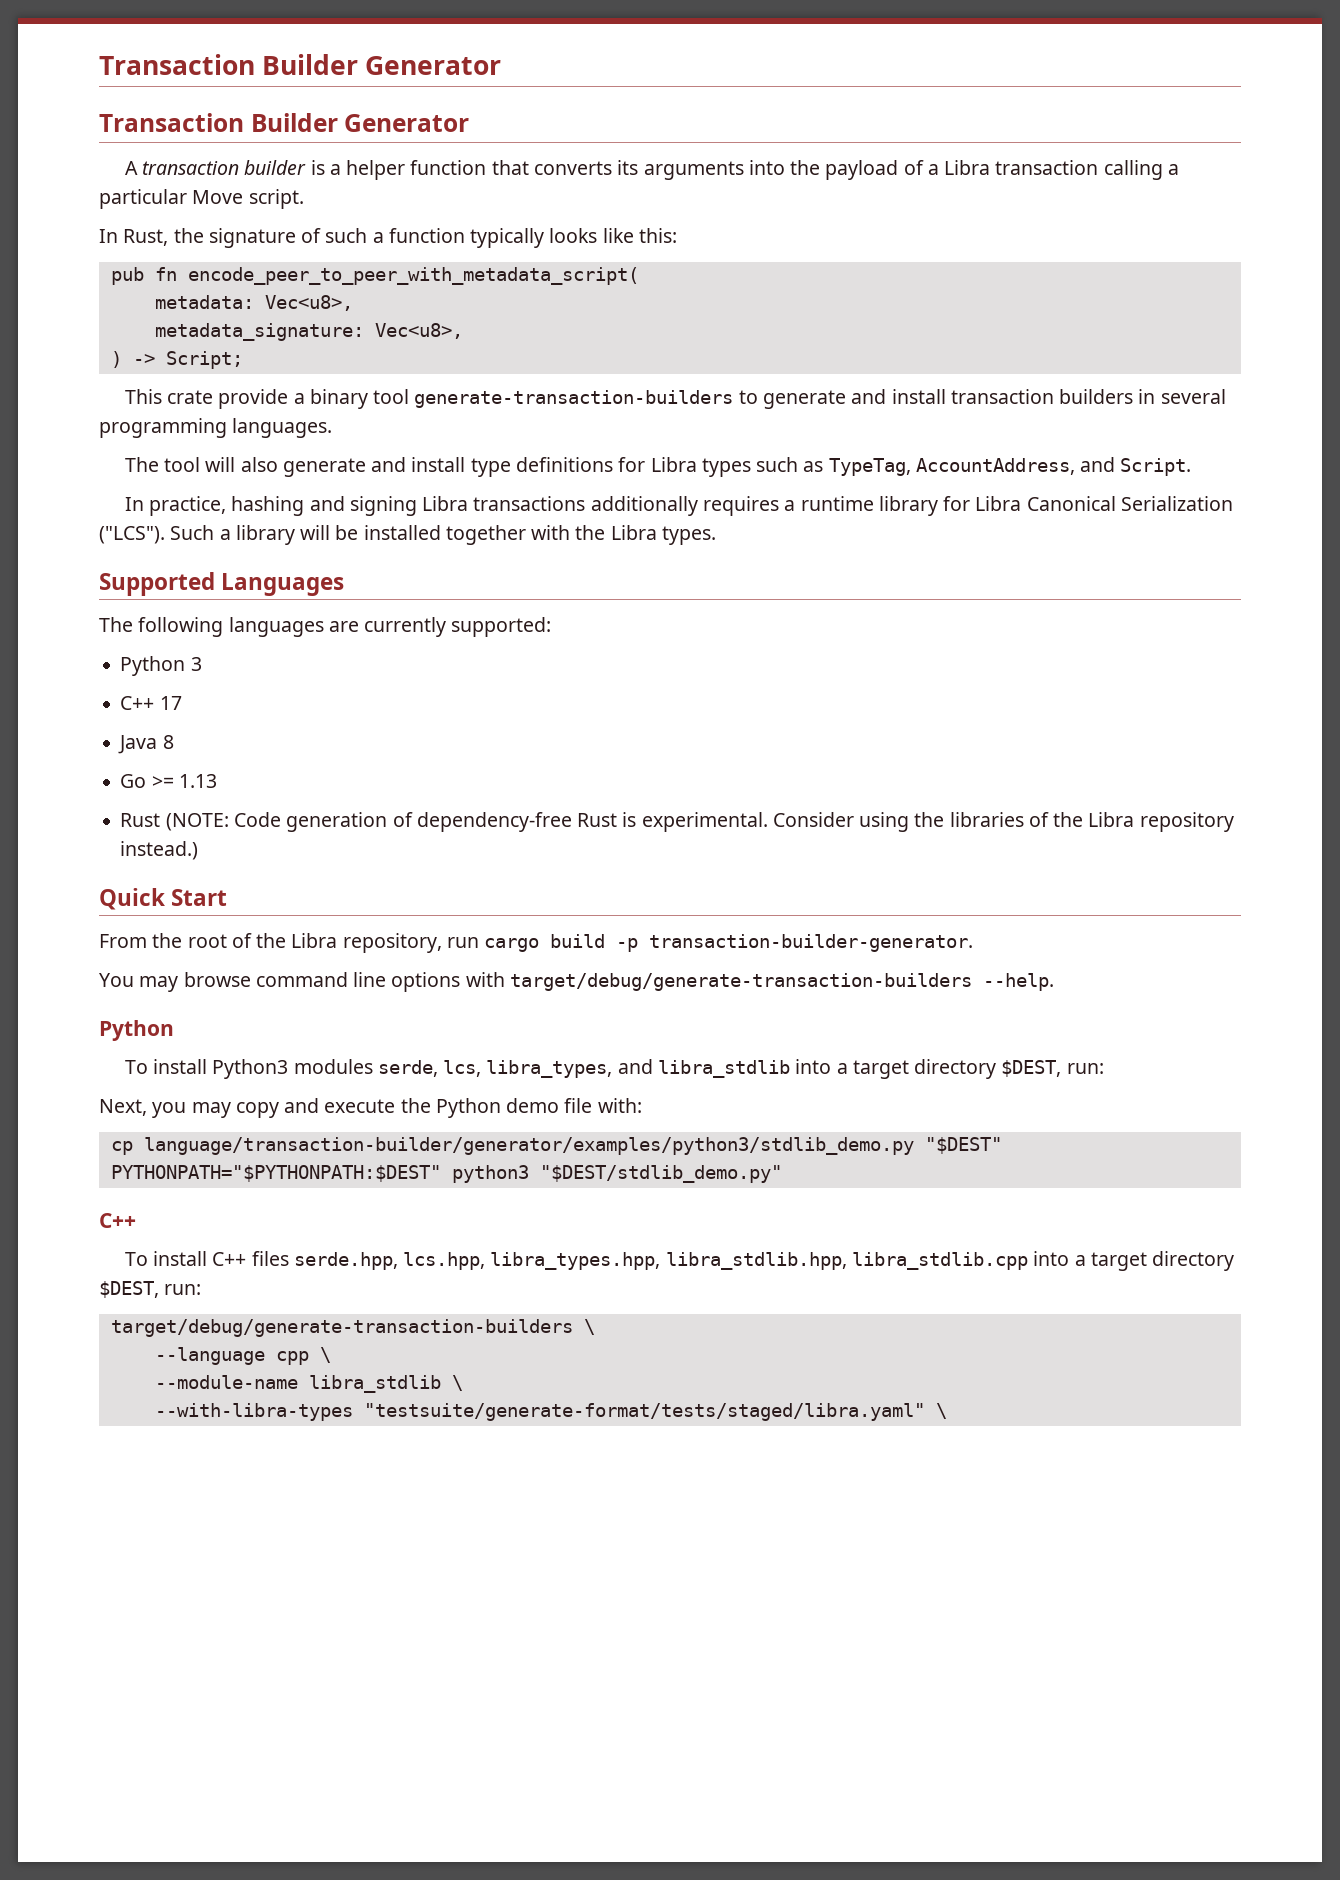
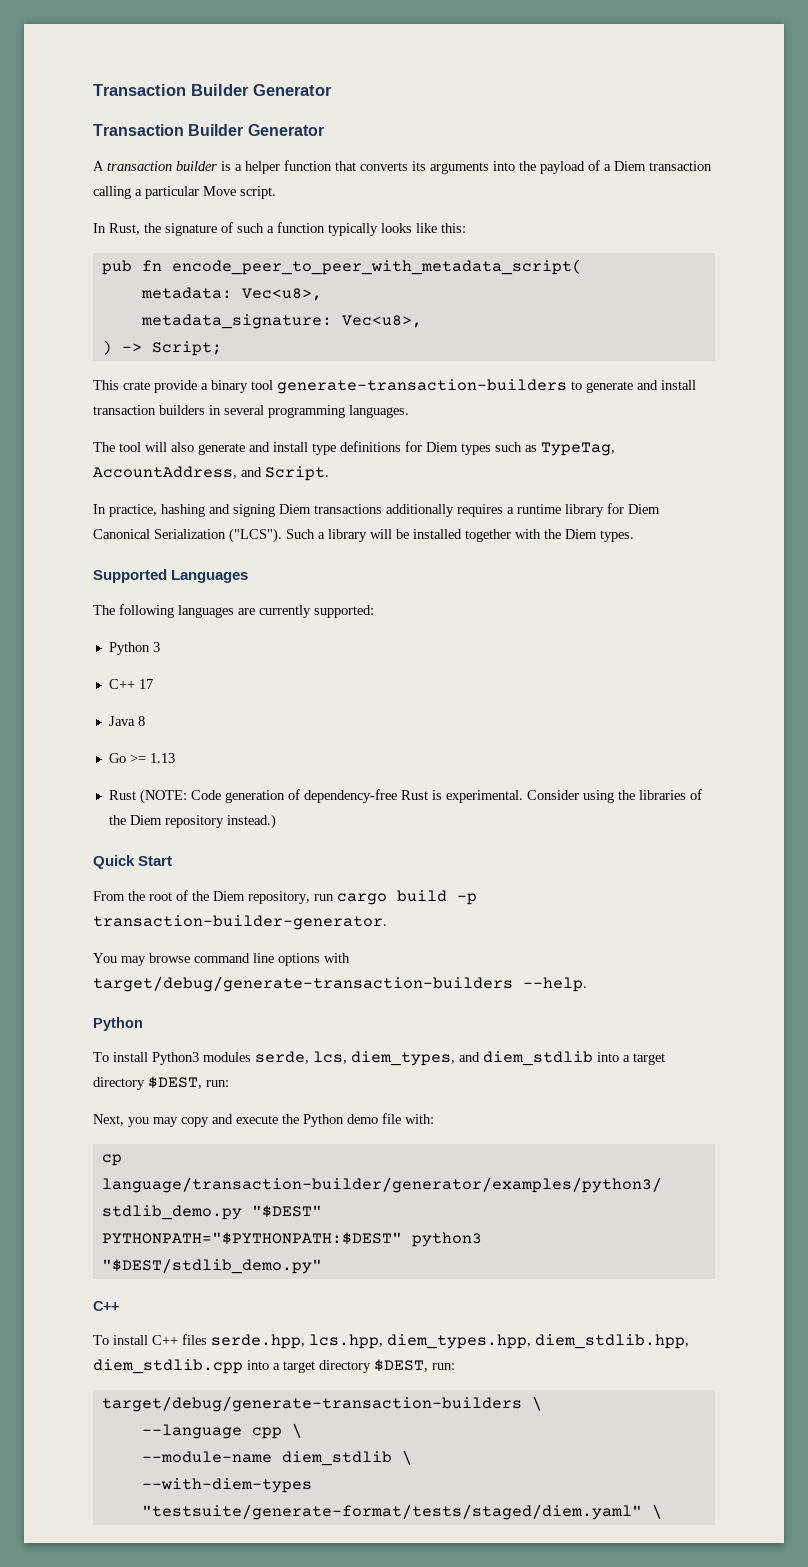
- A transaction builder is a helper function that converts its arguments into the payload of a Libra transaction calling a particular Move script.
+ A transaction builder is a helper function that converts its arguments into the payload of a Diem transaction calling a particular Move script.
- The tool will also generate and install type definitions for Libra types such as TypeTag, AccountAddress, and Script.
+ The tool will also generate and install type definitions for Diem types such as TypeTag, AccountAddress, and Script.
- In practice, hashing and signing Libra transactions additionally requires a runtime library for Libra Canonical Serialization ("LCS").
+ In practice, hashing and signing Diem transactions additionally requires a runtime library for Diem Canonical Serialization ("LCS").
- Such a library will be installed together with the Libra types.
+ Such a library will be installed together with the Diem types.
- Consider using the libraries of the Libra repository instead.)
+ Consider using the libraries of the Diem repository instead.)
- From the root of the Libra repository, run cargo build -p transaction-builder-generator.
+ From the root of the Diem repository, run cargo build -p transaction-builder-generator.
- To install Python3 modules serde, lcs, libra_types, and libra_stdlib into a target directory $DEST, run:
+ To install Python3 modules serde, lcs, diem_types, and diem_stdlib into a target directory $DEST, run:
- To install C++ files serde.hpp, lcs.hpp, libra_types.hpp, libra_stdlib.hpp, libra_stdlib.cpp into a target directory $DEST, run:
+ To install C++ files serde.hpp, lcs.hpp, diem_types.hpp, diem_stdlib.hpp, diem_stdlib.cpp into a target directory $DEST, run:
- --module-name libra_stdlib \
- --with-libra-types "testsuite/generate-format/tests/staged/libra.yaml" \
+ --module-name diem_stdlib \
+ --with-diem-types "testsuite/generate-format/tests/staged/diem.yaml" \

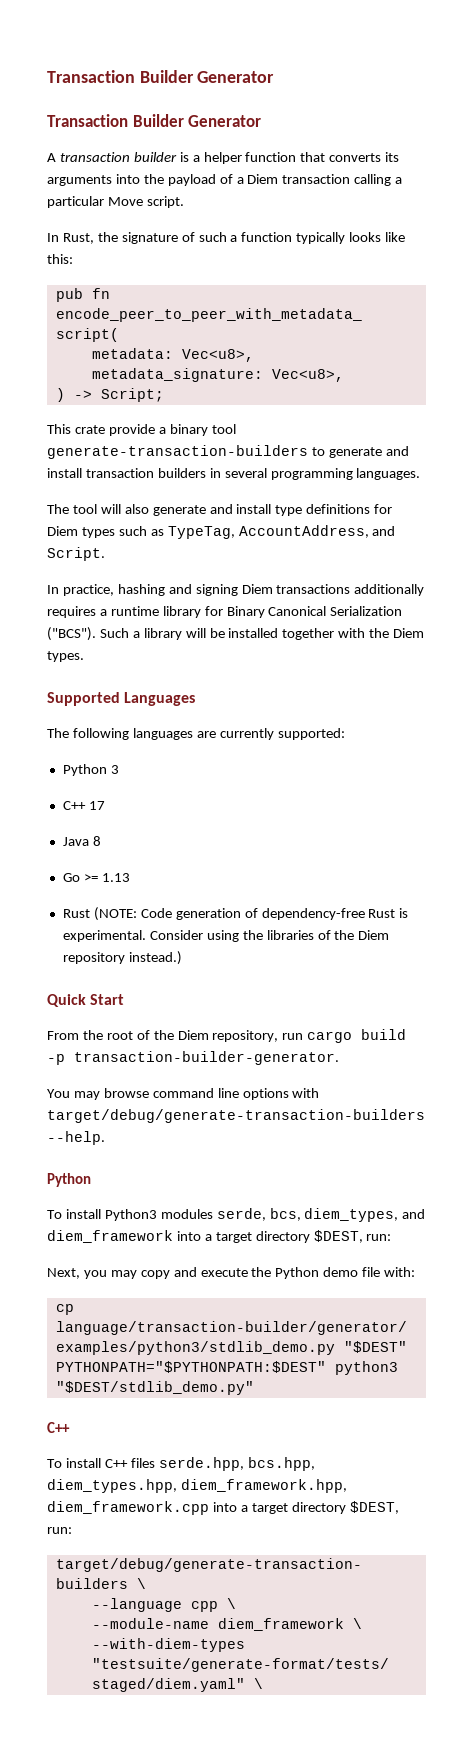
- In practice, hashing and signing Diem transactions additionally requires a runtime library for Diem Canonical Serialization ("LCS").
+ In practice, hashing and signing Diem transactions additionally requires a runtime library for Binary Canonical Serialization ("BCS").
- To install Python3 modules serde, lcs, diem_types, and diem_stdlib into a target directory $DEST, run:
+ To install Python3 modules serde, bcs, diem_types, and diem_framework into a target directory $DEST, run:
- To install C++ files serde.hpp, lcs.hpp, diem_types.hpp, diem_stdlib.hpp, diem_stdlib.cpp into a target directory $DEST, run:
+ To install C++ files serde.hpp, bcs.hpp, diem_types.hpp, diem_framework.hpp, diem_framework.cpp into a target directory $DEST, run:
- --module-name diem_stdlib \
+ --module-name diem_framework \

